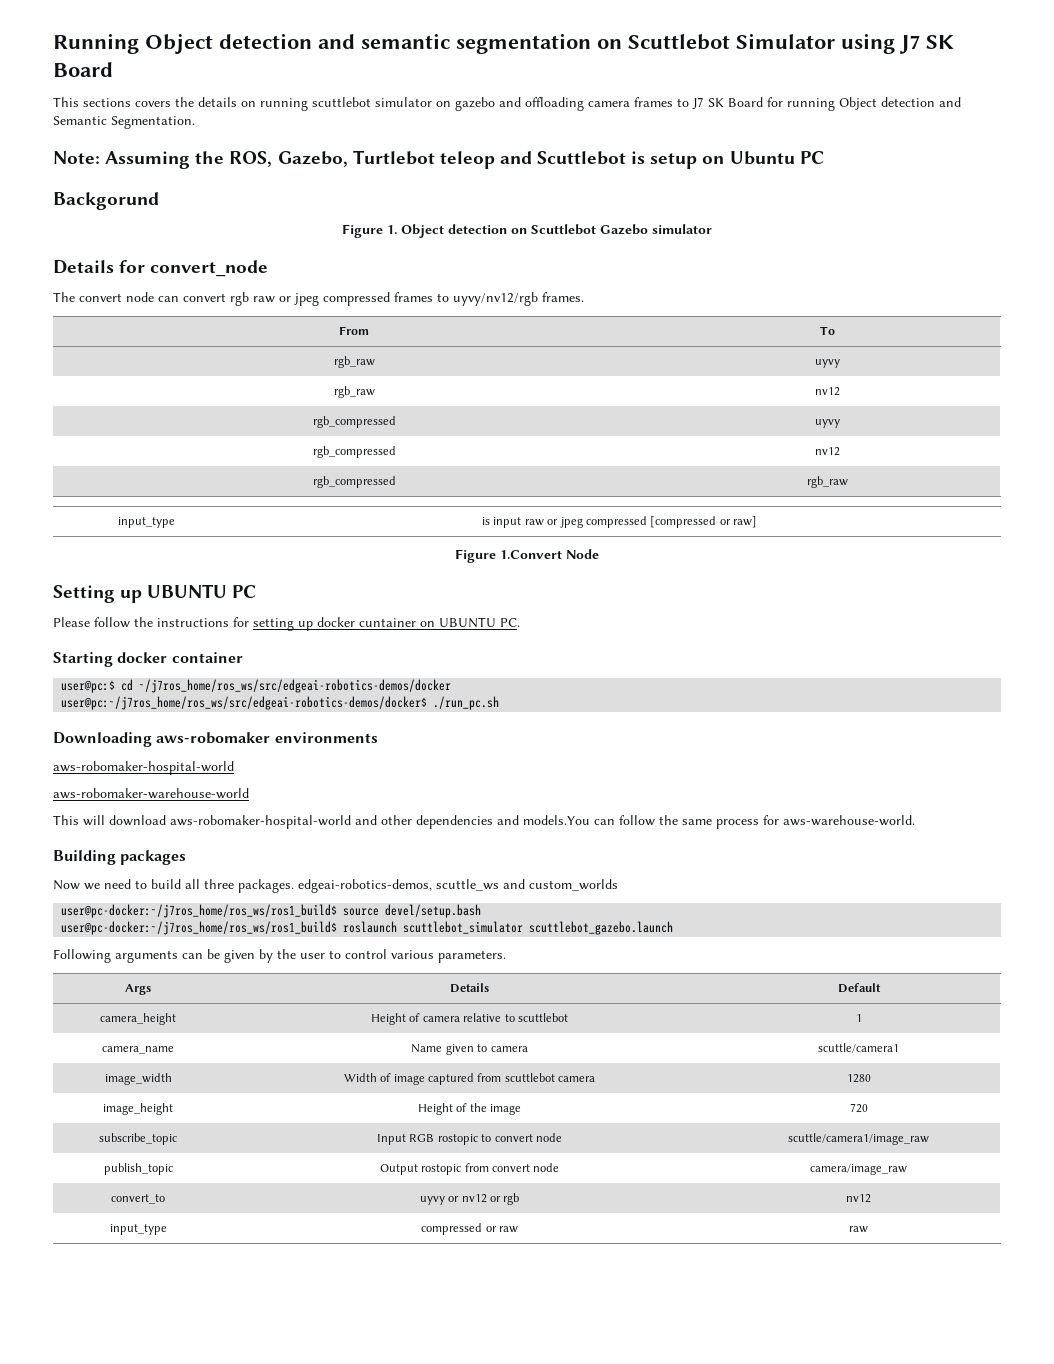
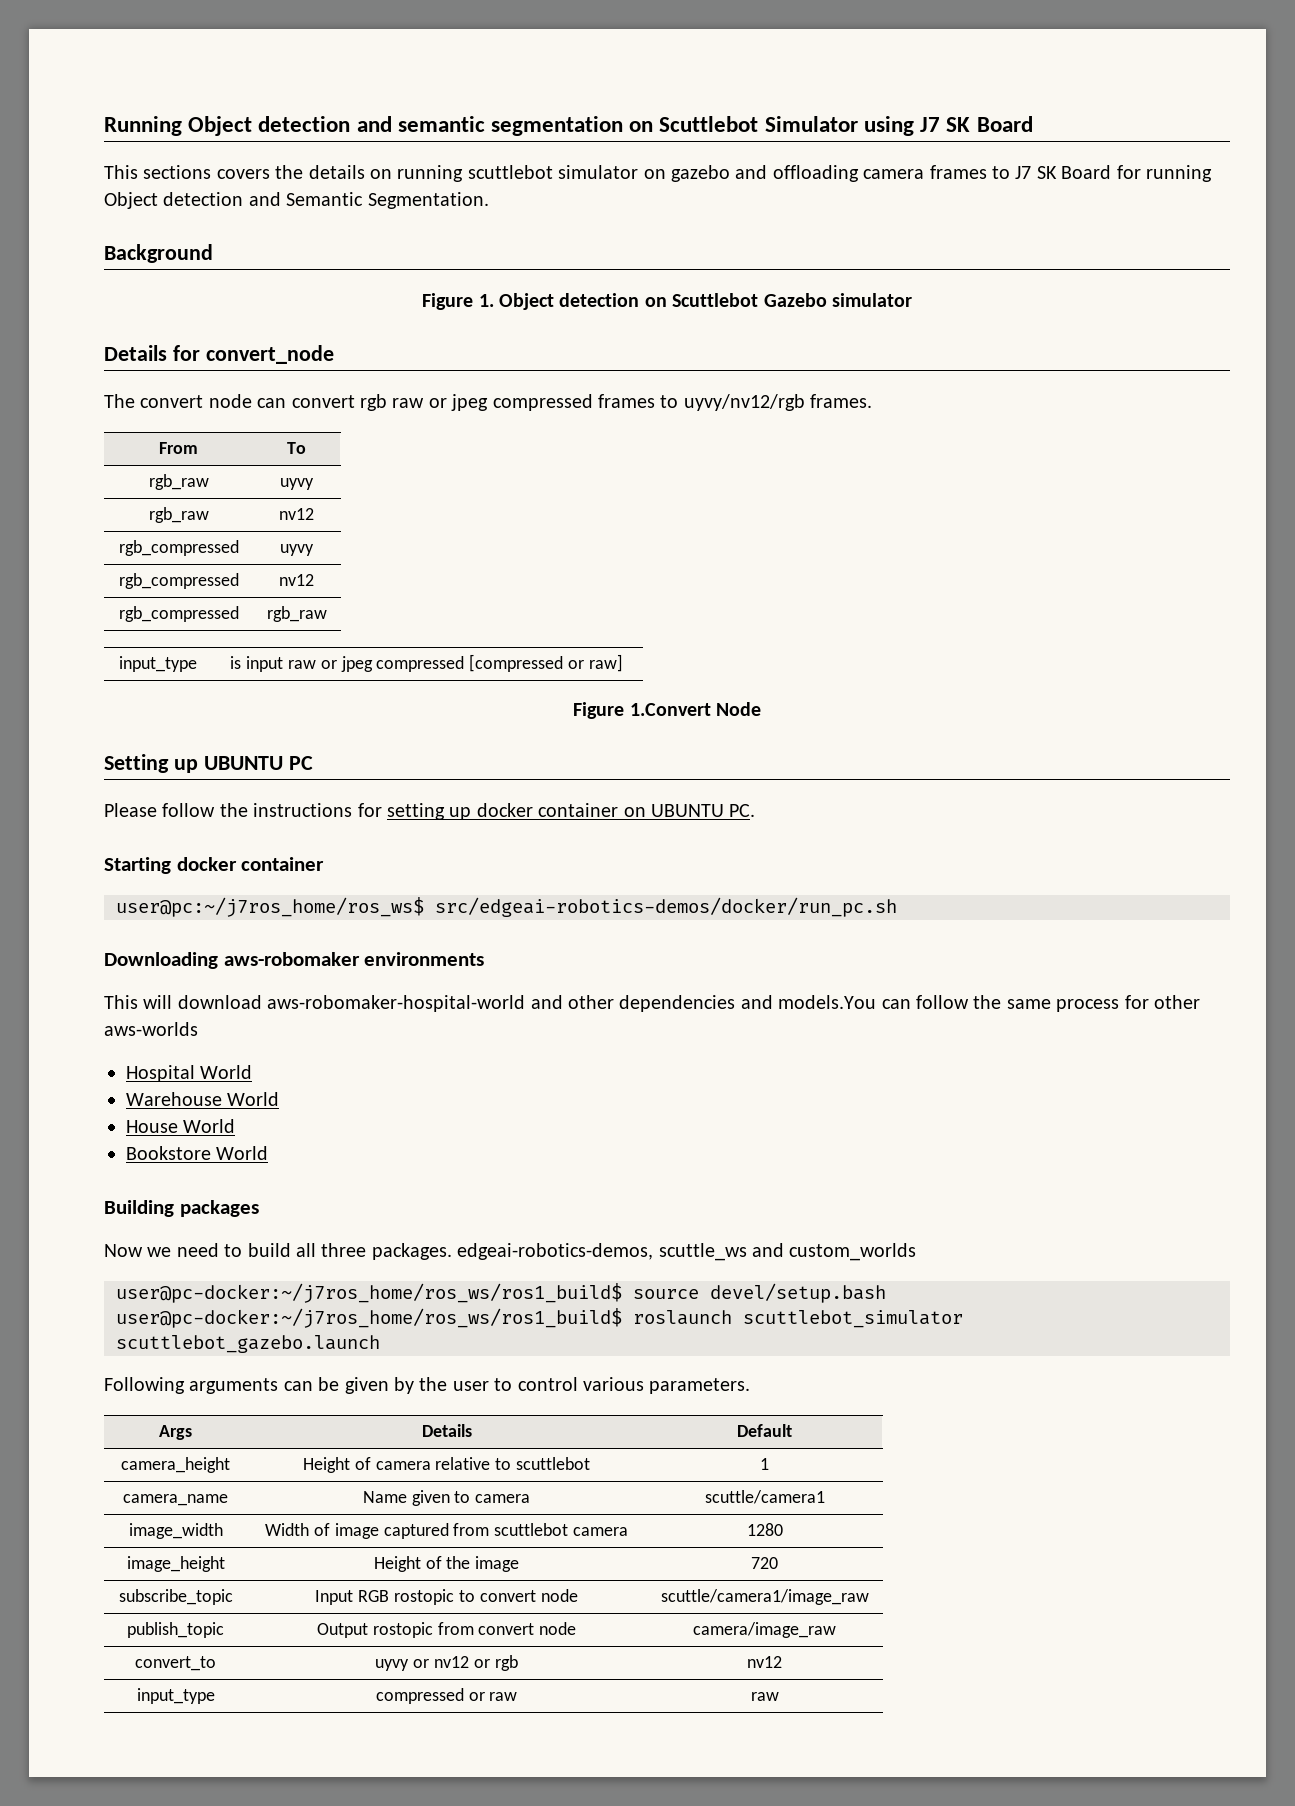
- Note: Assuming the ROS, Gazebo, Turtlebot teleop and Scuttlebot is setup on Ubuntu PC
- Backgorund
+ Background
- Please follow the instructions for setting up docker cuntainer on UBUNTU PC.
+ Please follow the instructions for setting up docker container on UBUNTU PC.
- user@pc:$ cd ~/j7ros_home/ros_ws/src/edgeai-robotics-demos/docker
- user@pc:~/j7ros_home/ros_ws/src/edgeai-robotics-demos/docker$ ./run_pc.sh
+ user@pc:~/j7ros_home/ros_ws$ src/edgeai-robotics-demos/docker/run_pc.sh
  Downloading aws-robomaker environments
- aws-robomaker-hospital-world
- aws-robomaker-warehouse-world
- This will download aws-robomaker-hospital-world and other dependencies and models.You can follow the same process for aws-warehouse-world.
+ This will download aws-robomaker-hospital-world and other dependencies and models.You can follow the same process for other aws-worlds
+ Hospital World
+ Warehouse World
+ House World
+ Bookstore World

